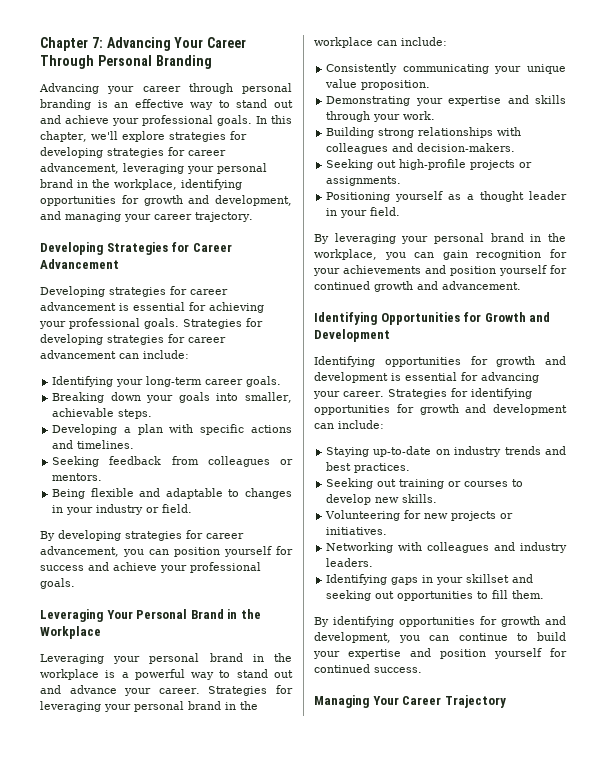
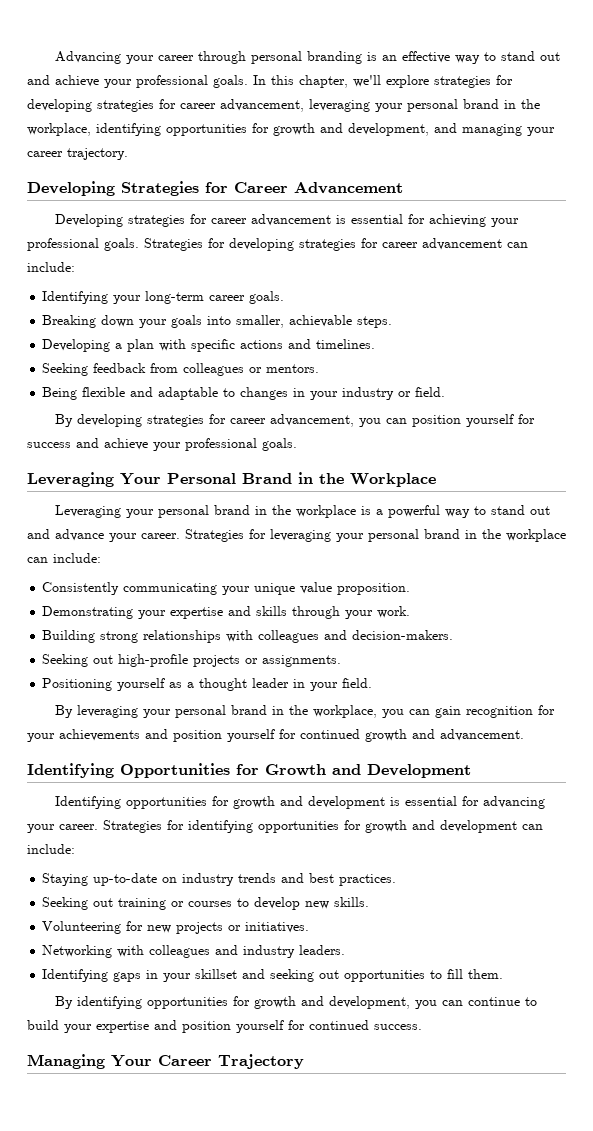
- Chapter 7: Advancing Your Career Through Personal Branding

